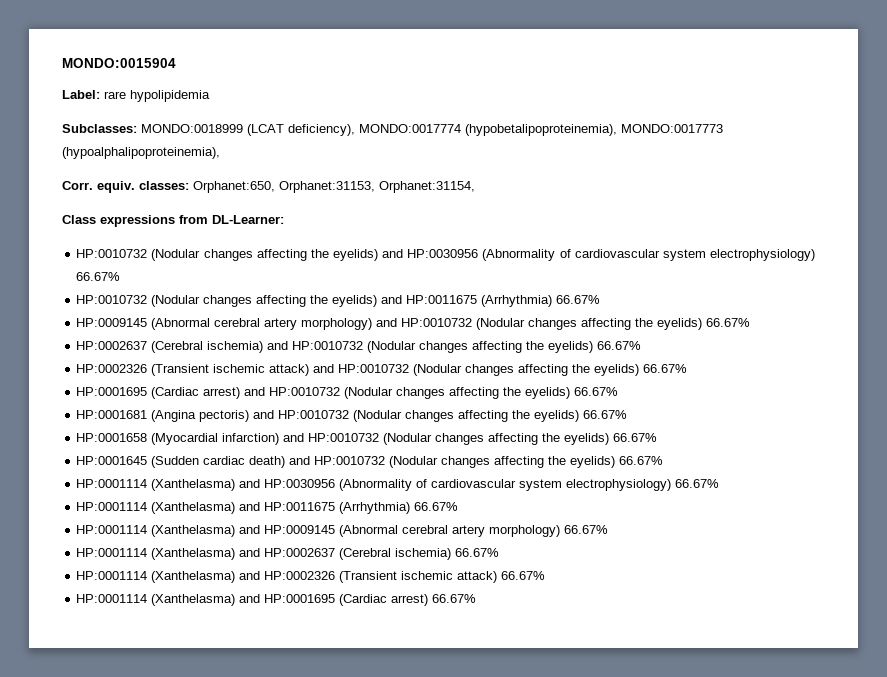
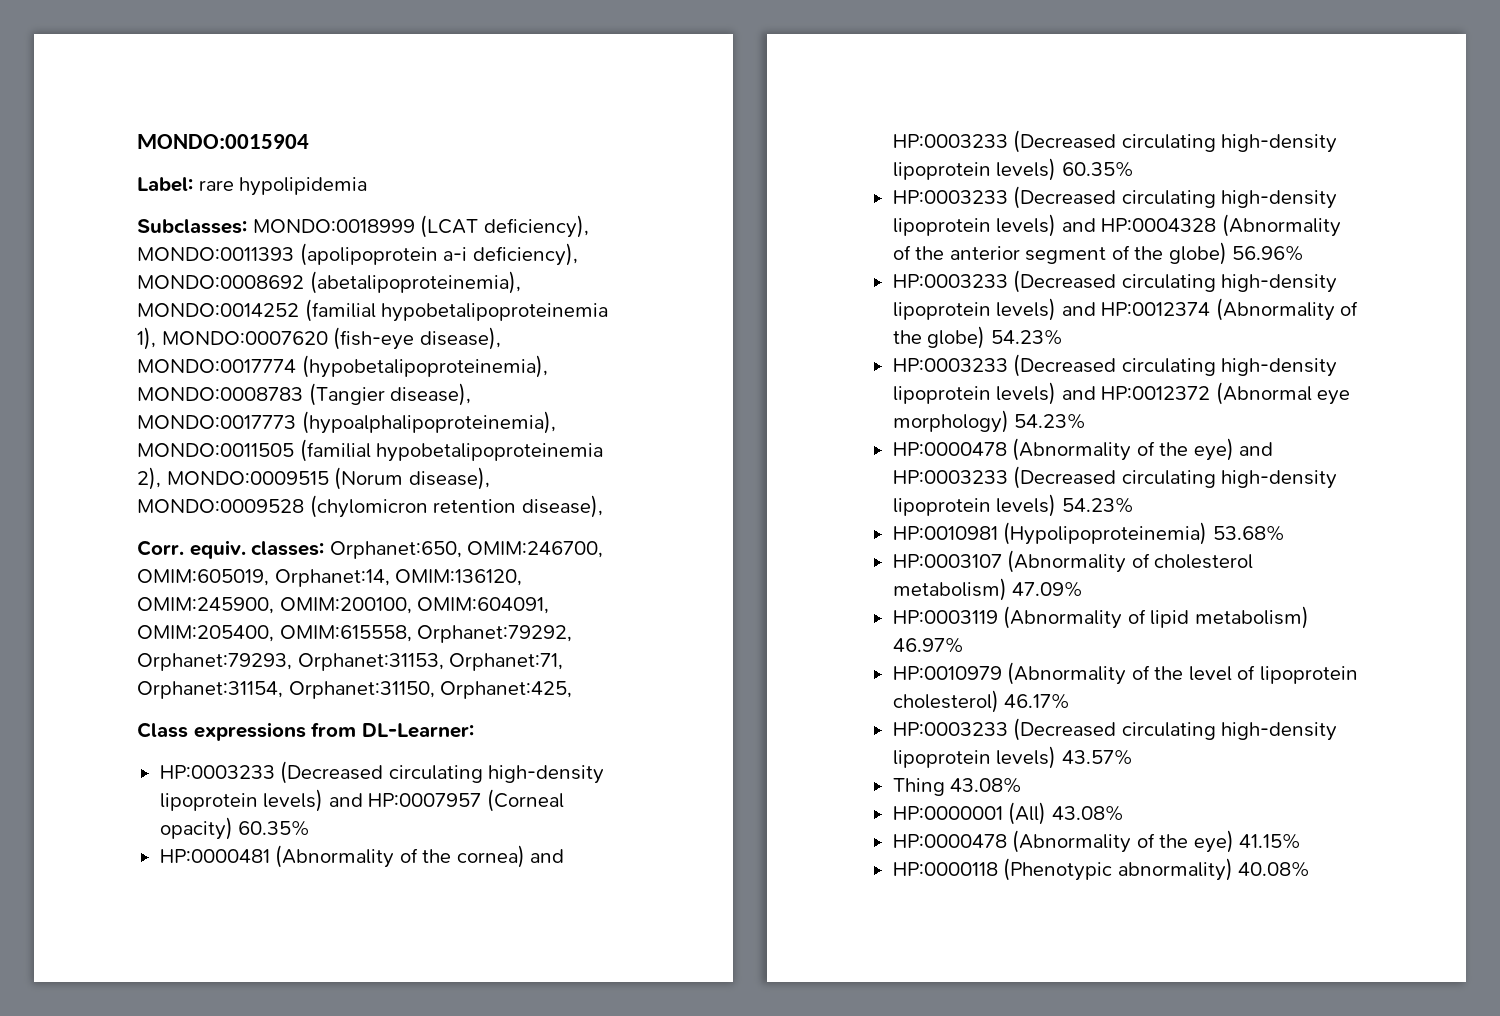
- Subclasses: MONDO:0018999 (LCAT deficiency), MONDO:0017774 (hypobetalipoproteinemia), MONDO:0017773 (hypoalphalipoproteinemia),
- Corr. equiv. classes: Orphanet:650, Orphanet:31153, Orphanet:31154,
+ Subclasses: MONDO:0018999 (LCAT deficiency), MONDO:0011393 (apolipoprotein a-i deficiency), MONDO:0008692 (abetalipoproteinemia), MONDO:0014252 (familial hypobetalipoproteinemia 1), MONDO:0007620 (fish-eye disease), MONDO:0017774 (hypobetalipoproteinemia), MONDO:0008783 (Tangier disease), MONDO:0017773 (hypoalphalipoproteinemia), MONDO:0011505 (familial hypobetalipoproteinemia 2), MONDO:0009515 (Norum disease), MONDO:0009528 (chylomicron retention disease),
+ Corr. equiv. classes: Orphanet:650, OMIM:246700, OMIM:605019, Orphanet:14, OMIM:136120, OMIM:245900, OMIM:200100, OMIM:604091, OMIM:205400, OMIM:615558, Orphanet:79292, Orphanet:79293, Orphanet:31153, Orphanet:71, Orphanet:31154, Orphanet:31150, Orphanet:425,
- HP:0010732 (Nodular changes affecting the eyelids) and HP:0030956 (Abnormality of cardiovascular system electrophysiology) 66.67%
- HP:0010732 (Nodular changes affecting the eyelids) and HP:0011675 (Arrhythmia) 66.67%
- HP:0009145 (Abnormal cerebral artery morphology) and HP:0010732 (Nodular changes affecting the eyelids) 66.67%
- HP:0002637 (Cerebral ischemia) and HP:0010732 (Nodular changes affecting the eyelids) 66.67%
- HP:0002326 (Transient ischemic attack) and HP:0010732 (Nodular changes affecting the eyelids) 66.67%
- HP:0001695 (Cardiac arrest) and HP:0010732 (Nodular changes affecting the eyelids) 66.67%
- HP:0001681 (Angina pectoris) and HP:0010732 (Nodular changes affecting the eyelids) 66.67%
- HP:0001658 (Myocardial infarction) and HP:0010732 (Nodular changes affecting the eyelids) 66.67%
- HP:0001645 (Sudden cardiac death) and HP:0010732 (Nodular changes affecting the eyelids) 66.67%
- HP:0001114 (Xanthelasma) and HP:0030956 (Abnormality of cardiovascular system electrophysiology) 66.67%
- HP:0001114 (Xanthelasma) and HP:0011675 (Arrhythmia) 66.67%
- HP:0001114 (Xanthelasma) and HP:0009145 (Abnormal cerebral artery morphology) 66.67%
- HP:0001114 (Xanthelasma) and HP:0002637 (Cerebral ischemia) 66.67%
- HP:0001114 (Xanthelasma) and HP:0002326 (Transient ischemic attack) 66.67%
- HP:0001114 (Xanthelasma) and HP:0001695 (Cardiac arrest) 66.67%
+ HP:0003233 (Decreased circulating high-density lipoprotein levels) and HP:0007957 (Corneal opacity) 60.35%
+ HP:0000481 (Abnormality of the cornea) and HP:0003233 (Decreased circulating high-density lipoprotein levels) 60.35%
+ HP:0003233 (Decreased circulating high-density lipoprotein levels) and HP:0004328 (Abnormality of the anterior segment of the globe) 56.96%
+ HP:0003233 (Decreased circulating high-density lipoprotein levels) and HP:0012374 (Abnormality of the globe) 54.23%
+ HP:0003233 (Decreased circulating high-density lipoprotein levels) and HP:0012372 (Abnormal eye morphology) 54.23%
+ HP:0000478 (Abnormality of the eye) and HP:0003233 (Decreased circulating high-density lipoprotein levels) 54.23%
+ HP:0010981 (Hypolipoproteinemia) 53.68%
+ HP:0003107 (Abnormality of cholesterol metabolism) 47.09%
+ HP:0003119 (Abnormality of lipid metabolism) 46.97%
+ HP:0010979 (Abnormality of the level of lipoprotein cholesterol) 46.17%
+ HP:0003233 (Decreased circulating high-density lipoprotein levels) 43.57%
+ Thing 43.08%
+ HP:0000001 (All) 43.08%
+ HP:0000478 (Abnormality of the eye) 41.15%
+ HP:0000118 (Phenotypic abnormality) 40.08%

